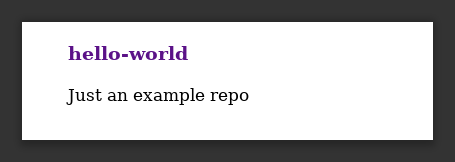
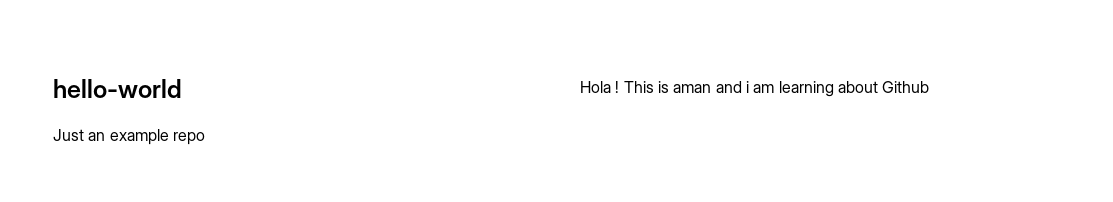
+ Hola ! This is aman and i am learning about Github

